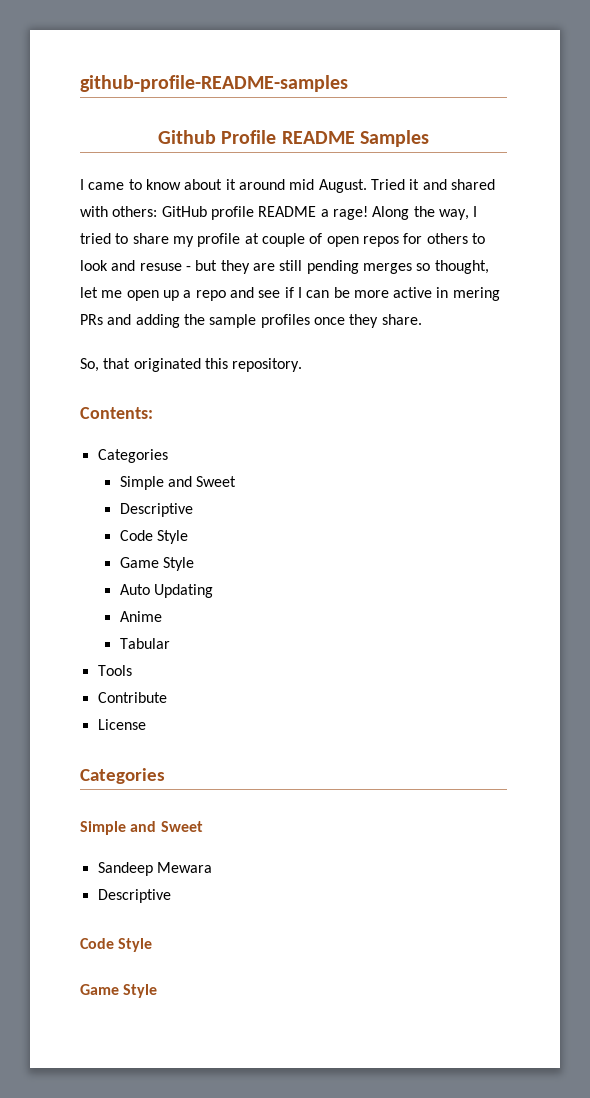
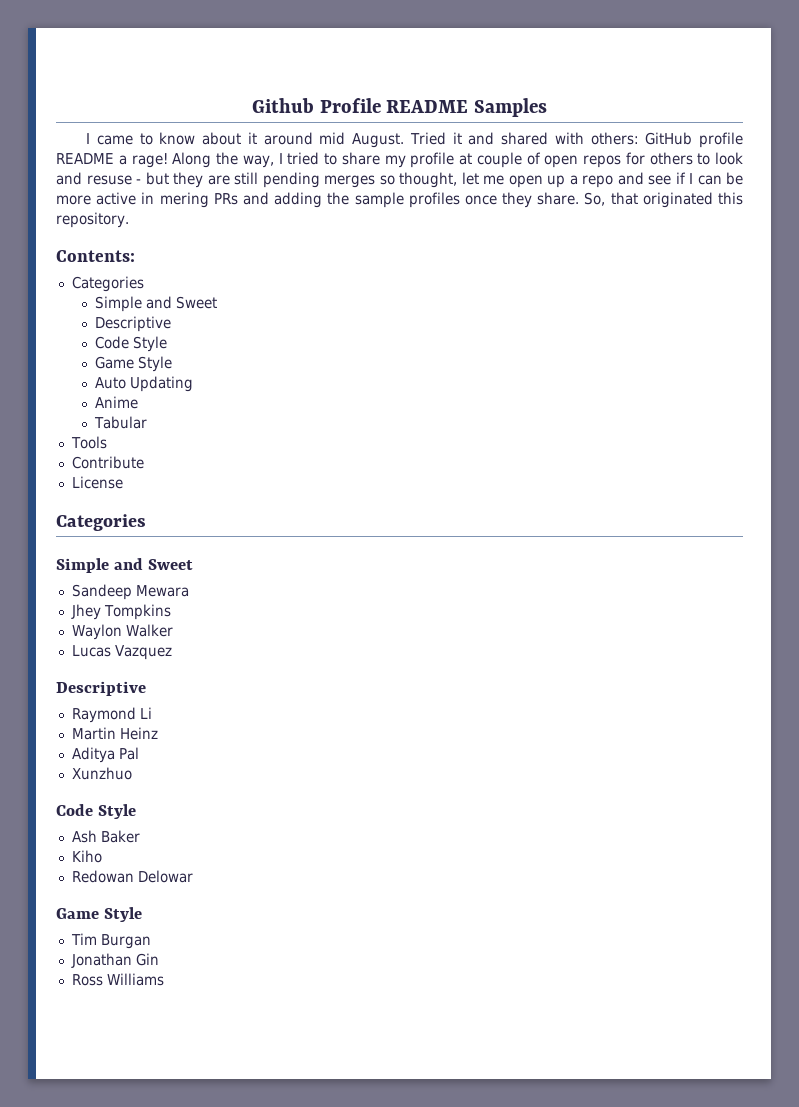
- github-profile-README-samples
- Along the way, I tried to share my profile at couple of open repos for others to look and resuse - but they are still pending merges so thought, let me open up a repo and see if I can be more active in mering PRs and adding the sample profiles once they share.
- So, that originated this repository.
+ Along the way, I tried to share my profile at couple of open repos for others to look and resuse - but they are still pending merges so thought, let me open up a repo and see if I can be more active in mering PRs and adding the sample profiles once they share. So, that originated this repository.
  Sandeep Mewara
+ Jhey Tompkins
+ Waylon Walker
+ Lucas Vazquez
  Descriptive
+ Raymond Li
+ Martin Heinz
+ Aditya Pal
+ Xunzhuo
  Code Style
+ Ash Baker
+ Kiho
+ Redowan Delowar
  Game Style
+ Tim Burgan
+ Jonathan Gin
+ Ross Williams

